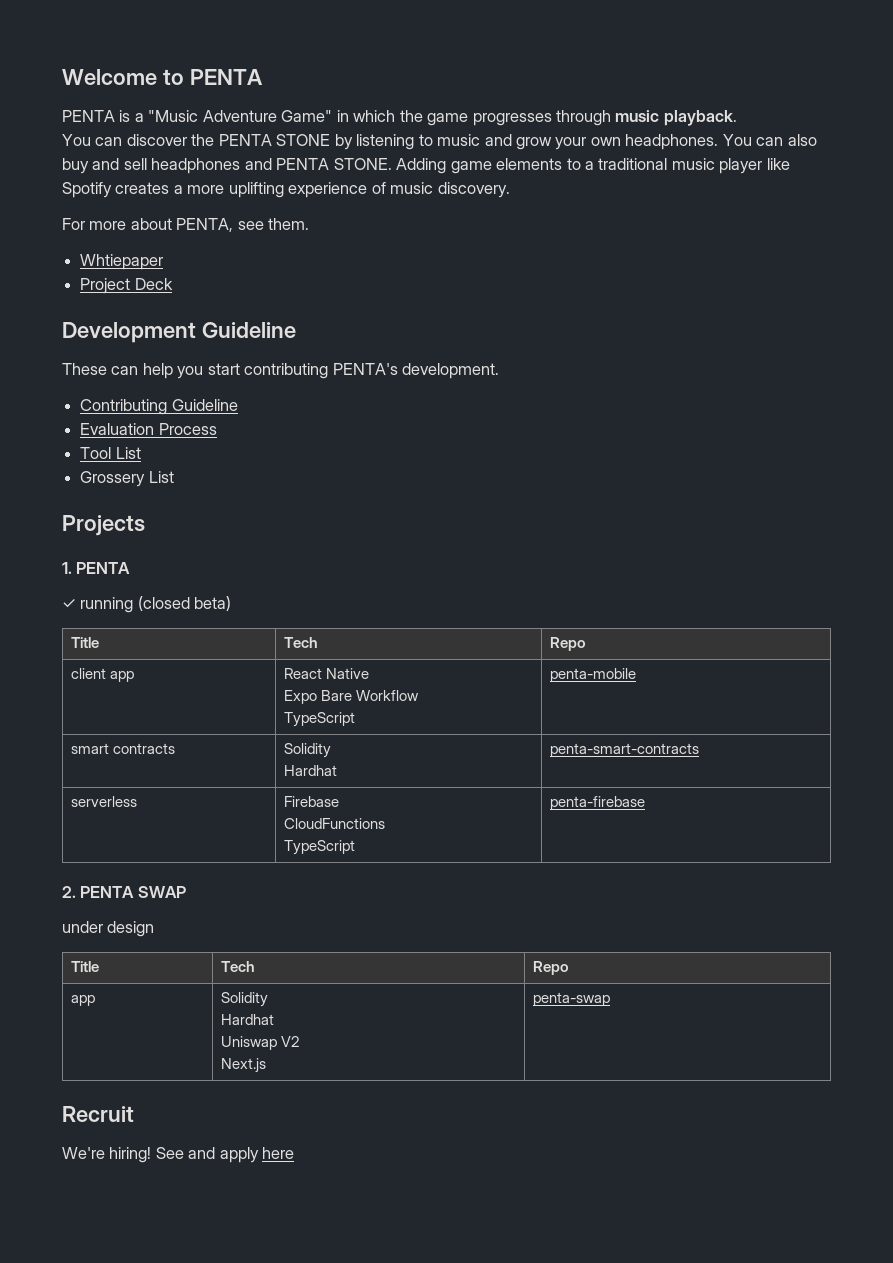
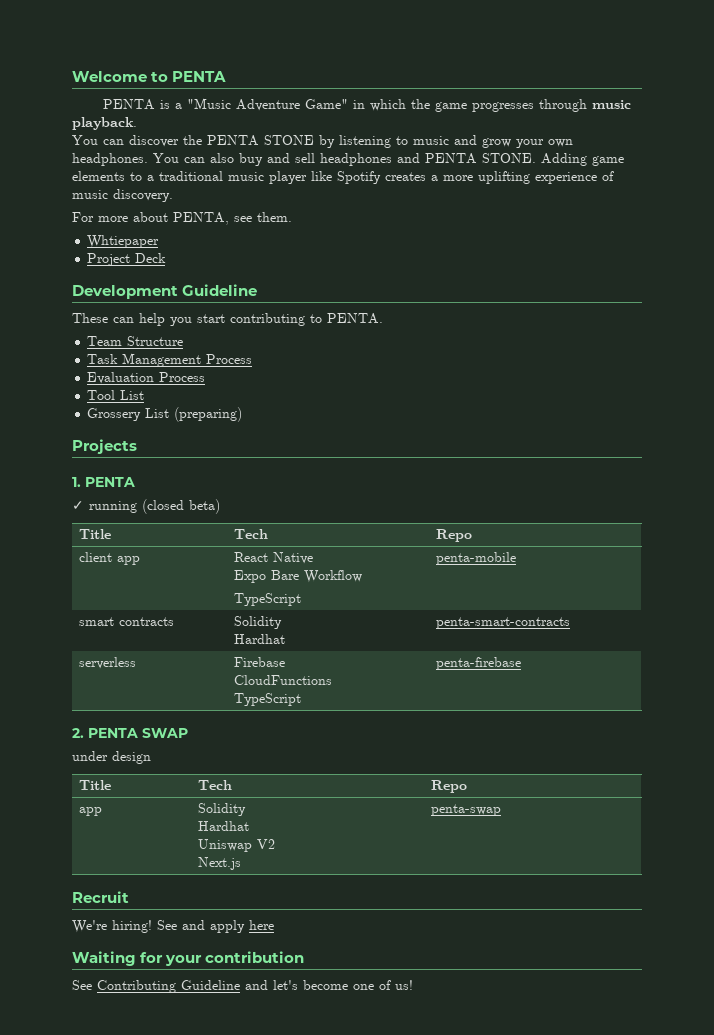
- These can help you start contributing PENTA's development.
- Contributing Guideline
+ These can help you start contributing to PENTA.
+ Team Structure
+ Task Management Process
- Grossery List
+ Grossery List (preparing)
+ Waiting for your contribution
+ See Contributing Guideline and let's become one of us!

